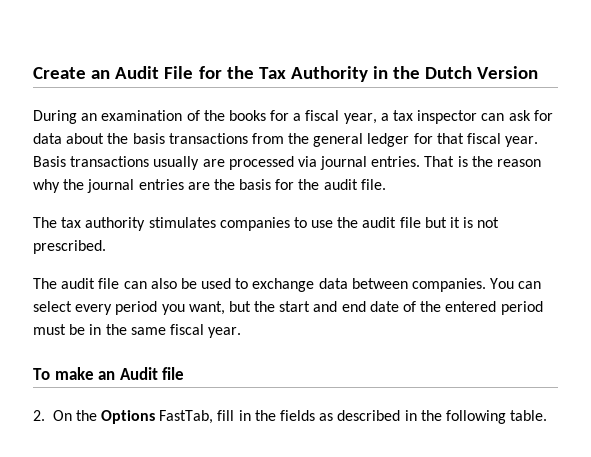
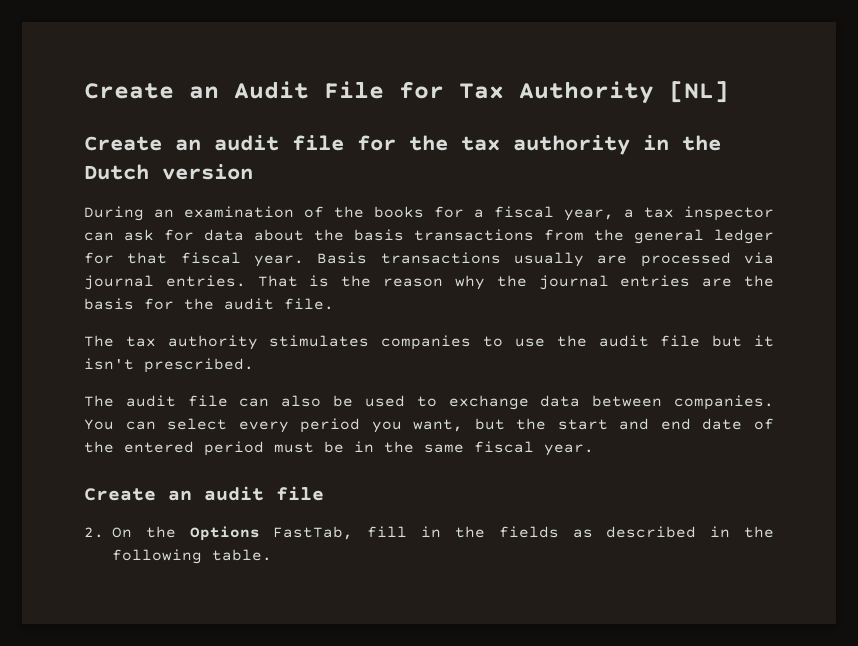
- Create an Audit File for the Tax Authority in the Dutch Version
+ Create an Audit File for Tax Authority [NL]
+ Create an audit file for the tax authority in the Dutch version
- The tax authority stimulates companies to use the audit file but it is not prescribed.
+ The tax authority stimulates companies to use the audit file but it isn't prescribed.
  You can select every period you want, but the start and end date of the entered period must be in the same fiscal year.
- To make an Audit file
+ Create an audit file

